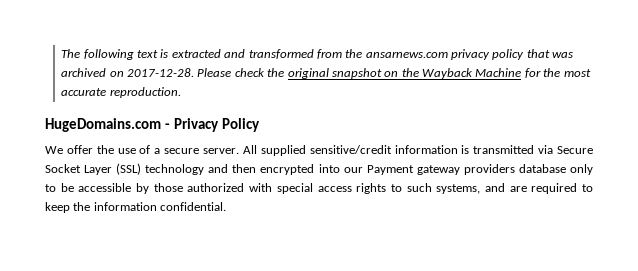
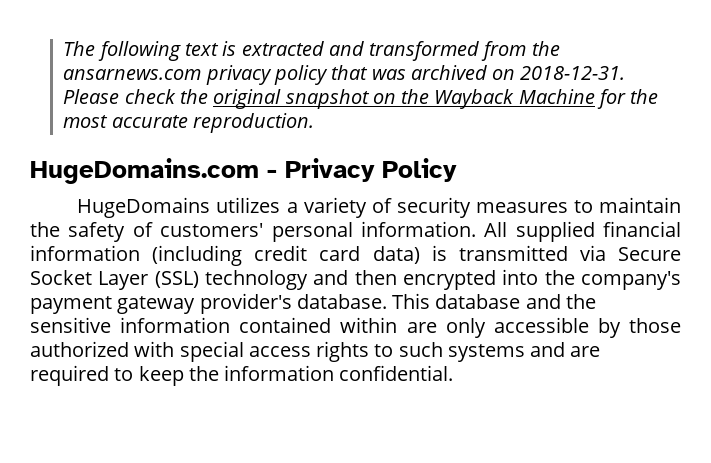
- The following text is extracted and transformed from the ansarnews.com privacy policy that was archived on 2017-12-28.
+ The following text is extracted and transformed from the ansarnews.com privacy policy that was archived on 2018-12-31.
- We offer the use of a secure server. All supplied sensitive/credit information is transmitted via Secure Socket Layer (SSL) technology and then encrypted into our Payment gateway providers database only to be accessible by those authorized with special access rights to such systems, and are required to keep the information confidential.
+ HugeDomains utilizes a variety of security measures to maintain the safety of customers' personal information. All supplied financial information (including credit card data) is transmitted via Secure Socket Layer (SSL) technology and then encrypted into the company's payment gateway provider's database. This database and the sensitive information contained within are only accessible by those authorized with special access rights to such systems and are required to keep the information confidential.

